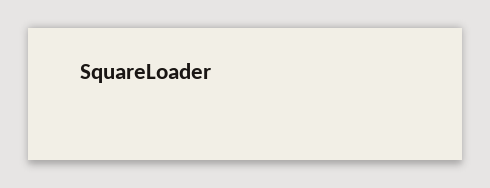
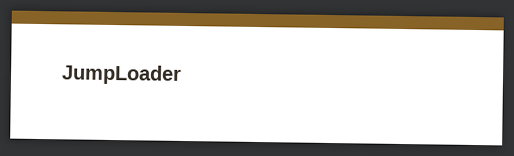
- SquareLoader
+ JumpLoader

